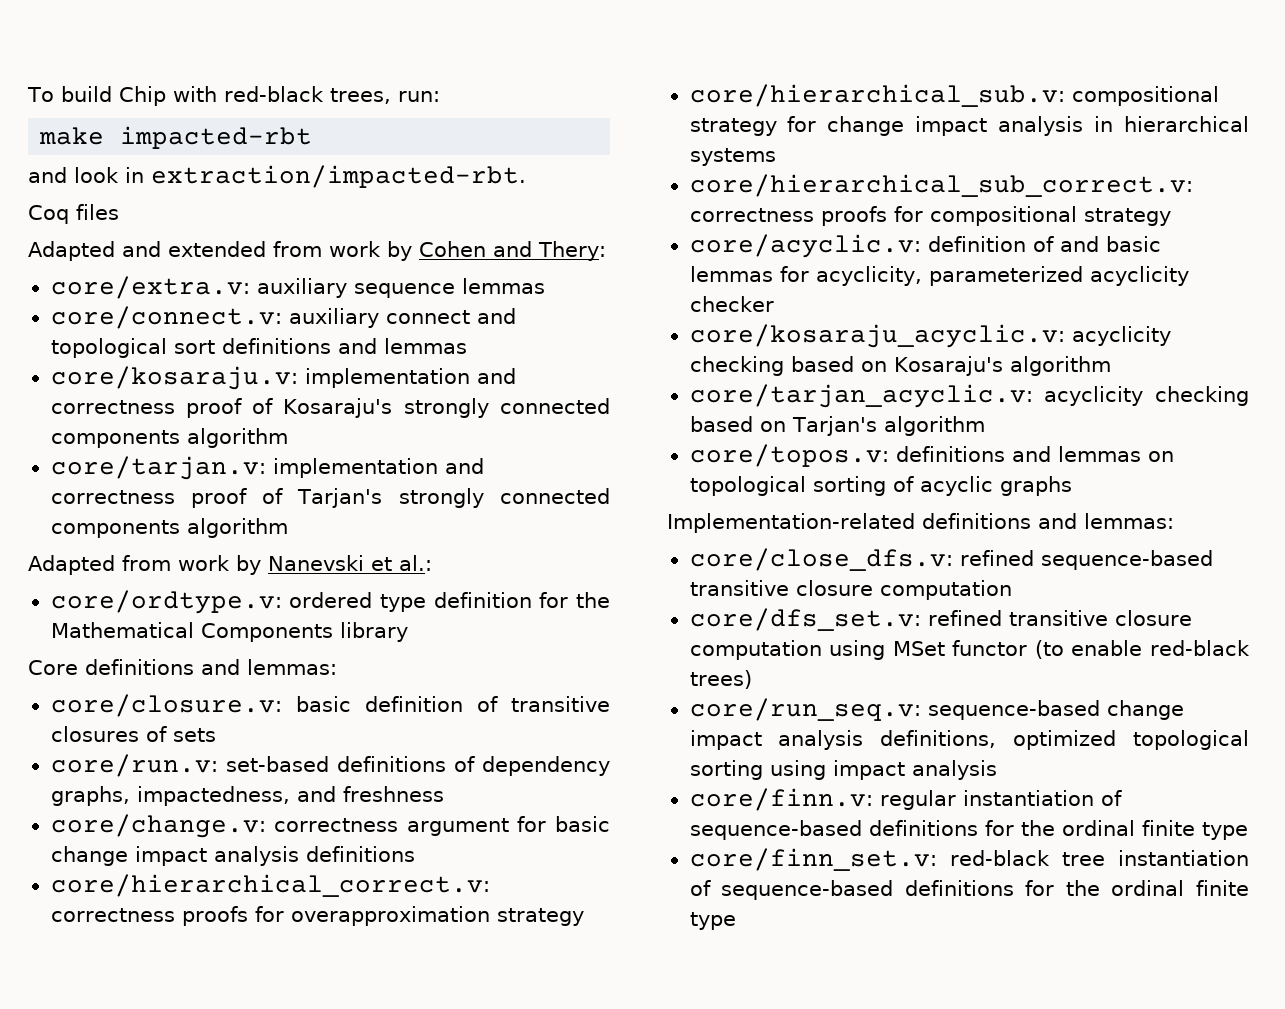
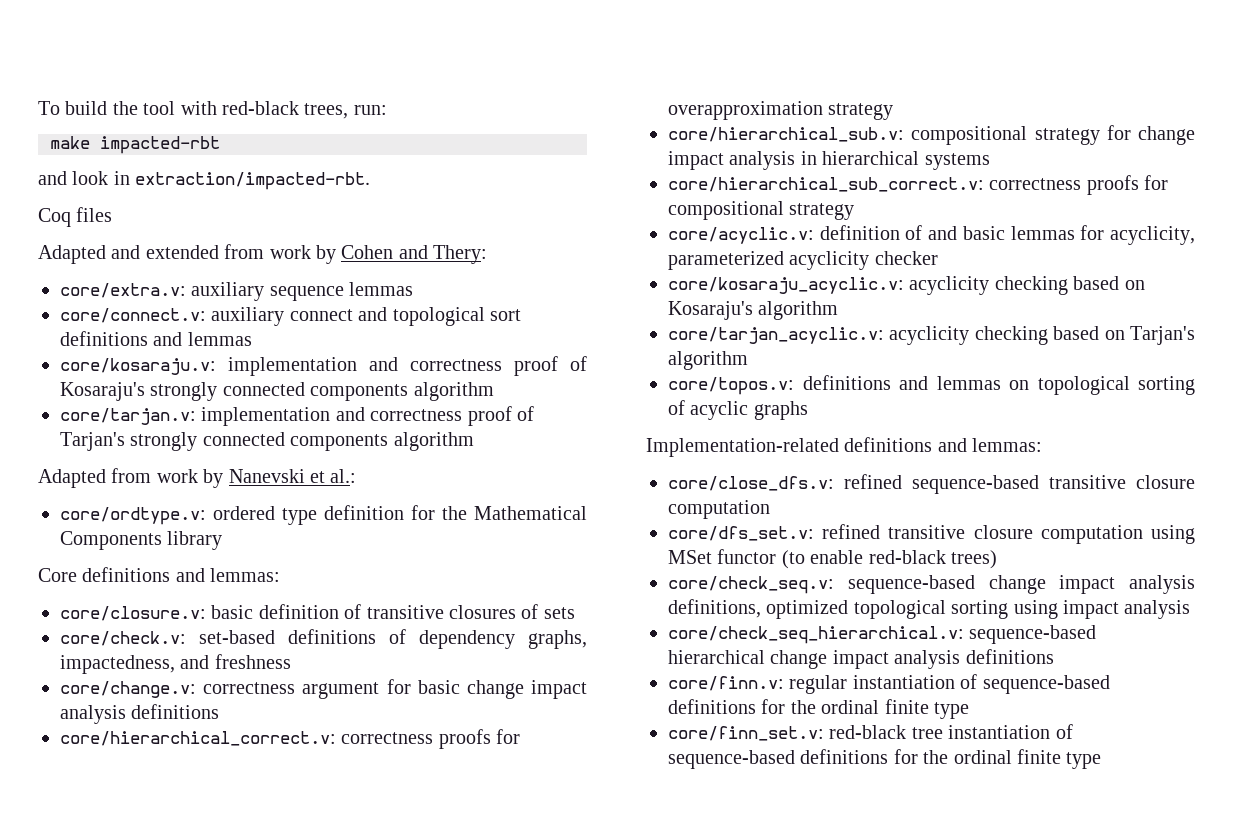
- To build Chip with red-black trees, run:
+ To build the tool with red-black trees, run:
- core/run.v: set-based definitions of dependency graphs, impactedness, and freshness
+ core/check.v: set-based definitions of dependency graphs, impactedness, and freshness
- core/run_seq.v: sequence-based change impact analysis definitions, optimized topological sorting using impact analysis
+ core/check_seq.v: sequence-based change impact analysis definitions, optimized topological sorting using impact analysis
+ core/check_seq_hierarchical.v: sequence-based hierarchical change impact analysis definitions

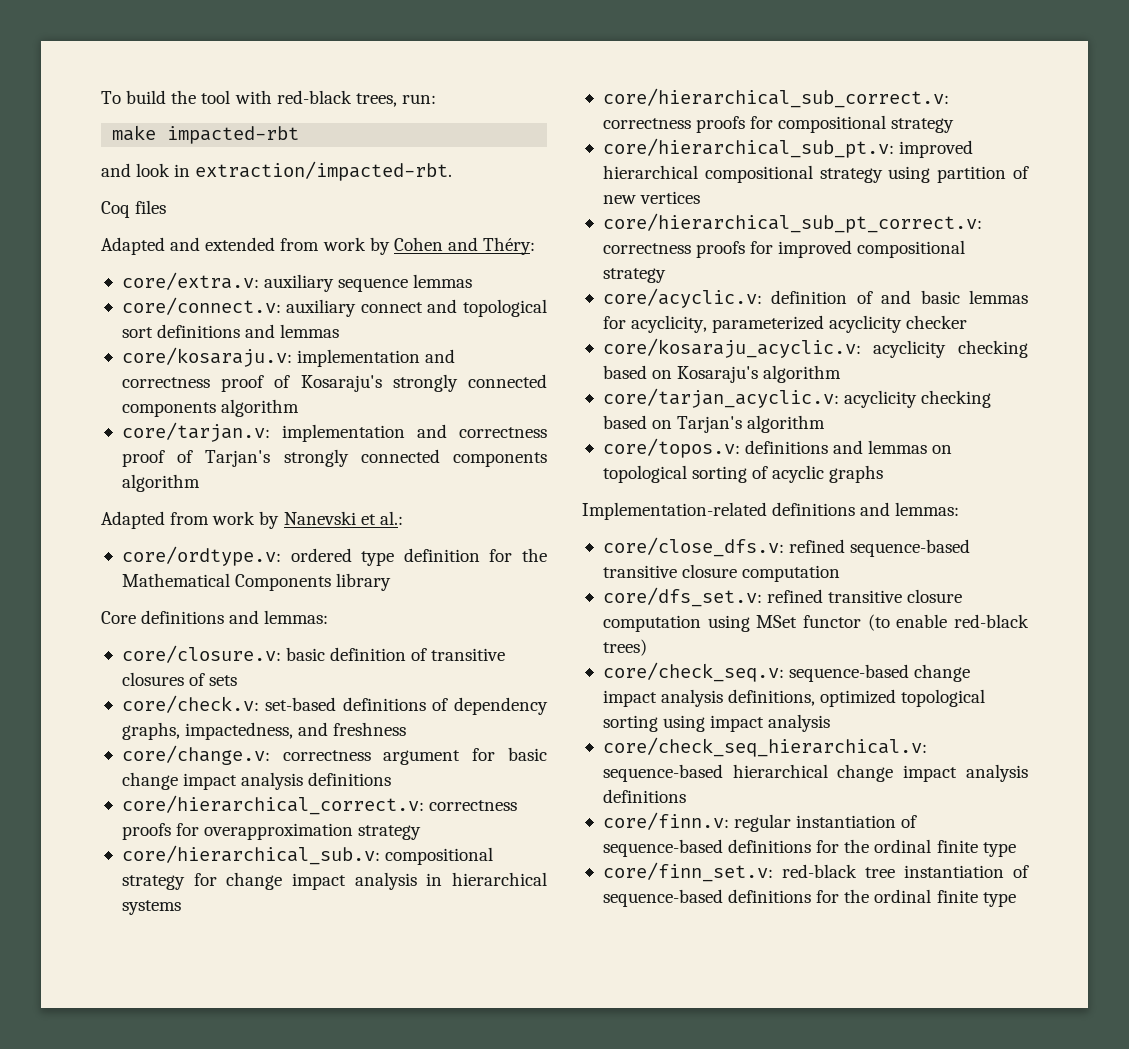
- Adapted and extended from work by Cohen and Thery:
+ Adapted and extended from work by Cohen and Théry:
+ core/hierarchical_sub_pt.v: improved hierarchical compositional strategy using partition of new vertices
+ core/hierarchical_sub_pt_correct.v: correctness proofs for improved compositional strategy

